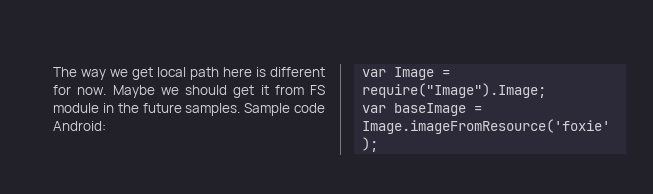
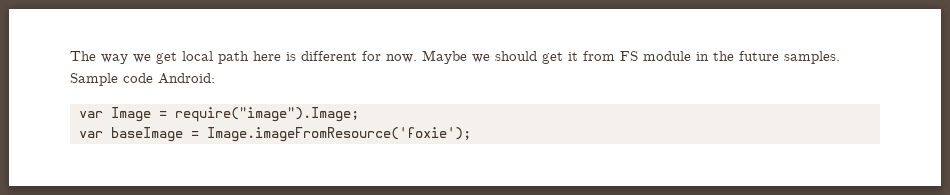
- var Image = require("Image").Image;
+ var Image = require("image").Image;

